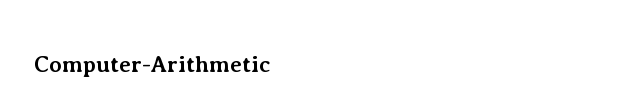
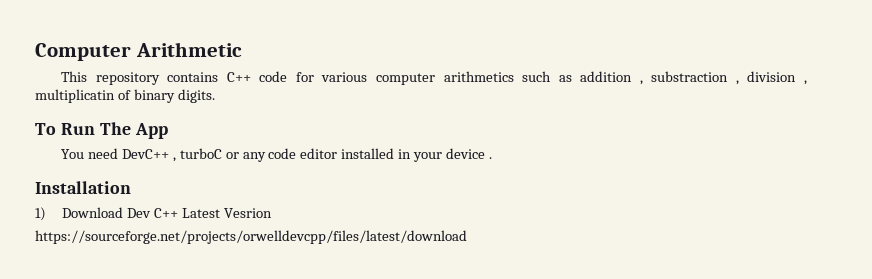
- Computer-Arithmetic
+ Computer Arithmetic
+ This repository contains C++ code for various computer arithmetics such as addition , substraction , division , multiplicatin of binary digits.
+ To Run The App
+ You need DevC++ , turboC or any code editor installed in your device .
+ Installation
+ 1) Download Dev C++ Latest Vesrion
+ https://sourceforge.net/projects/orwelldevcpp/files/latest/download

